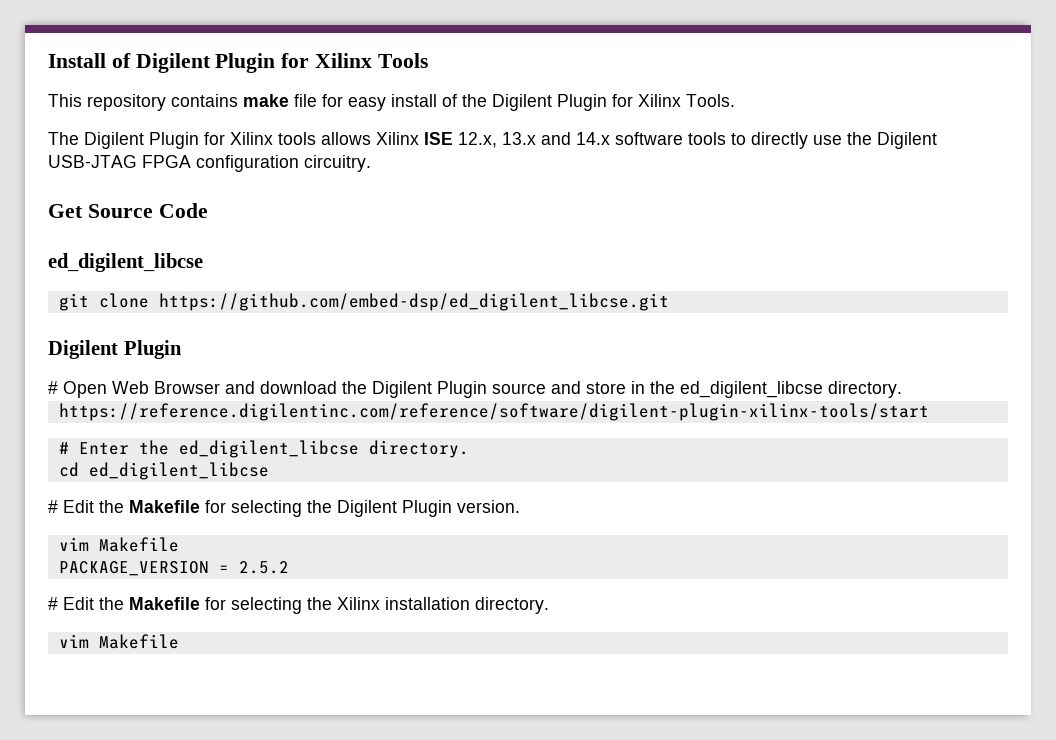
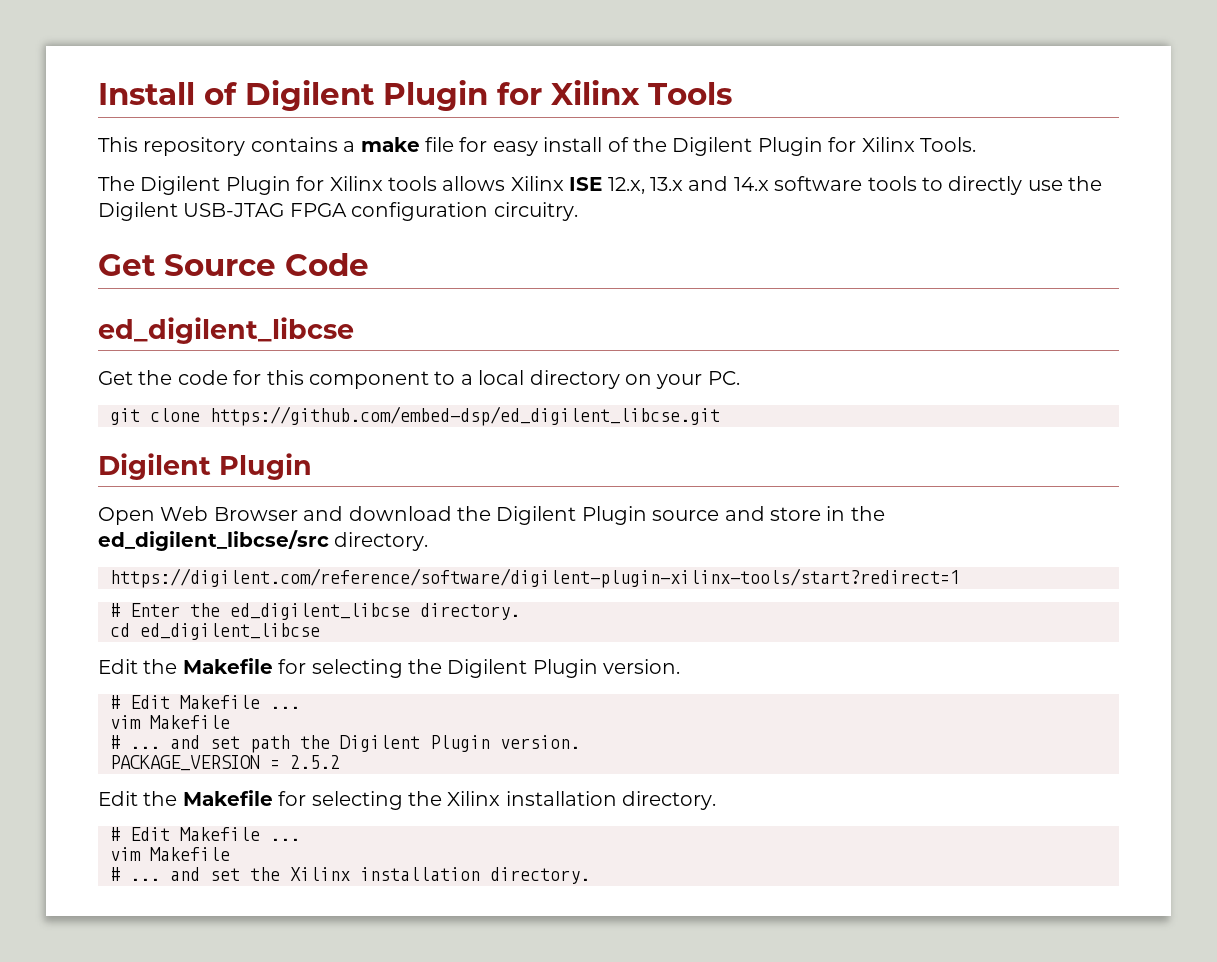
- This repository contains make file for easy install of the Digilent Plugin for Xilinx Tools.
+ This repository contains a make file for easy install of the Digilent Plugin for Xilinx Tools.
+ Get the code for this component to a local directory on your PC.
- # Open Web Browser and download the Digilent Plugin source and store in the ed_digilent_libcse directory.
- https://reference.digilentinc.com/reference/software/digilent-plugin-xilinx-tools/start
+ Open Web Browser and download the Digilent Plugin source and store in the ed_digilent_libcse/src directory.
+ https://digilent.com/reference/software/digilent-plugin-xilinx-tools/start?redirect=1
- # Edit the Makefile for selecting the Digilent Plugin version.
+ Edit the Makefile for selecting the Digilent Plugin version.
+ # Edit Makefile ...
  vim Makefile
+ # ... and set path the Digilent Plugin version.
- # Edit the Makefile for selecting the Xilinx installation directory.
+ Edit the Makefile for selecting the Xilinx installation directory.
+ # Edit Makefile ...
  vim Makefile
+ # ... and set the Xilinx installation directory.

